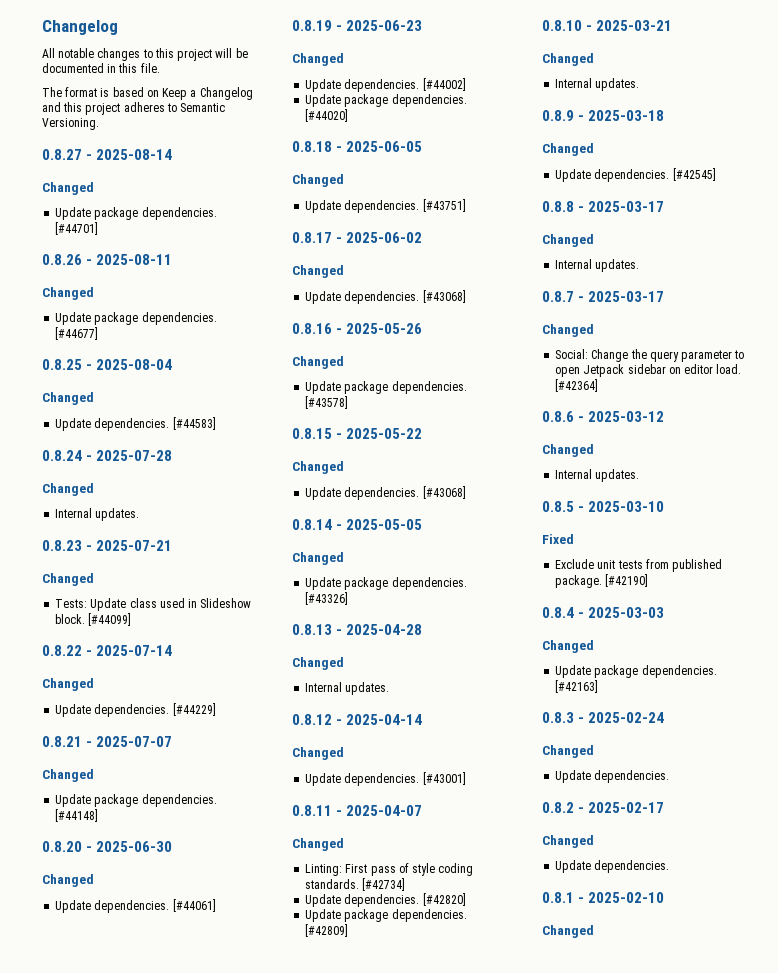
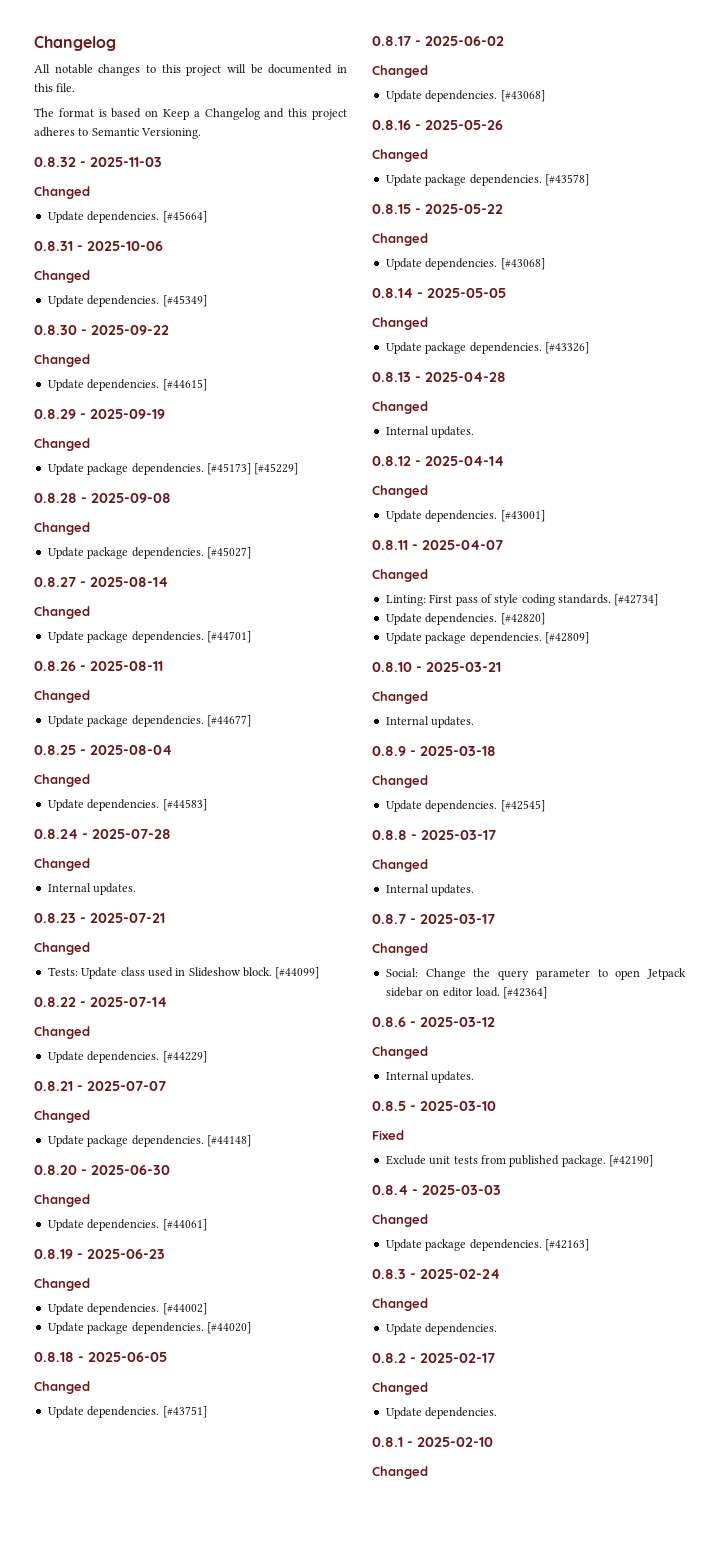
+ 0.8.32 - 2025-11-03
+ Changed
+ Update dependencies. [#45664]
+ 0.8.31 - 2025-10-06
+ Changed
+ Update dependencies. [#45349]
+ 0.8.30 - 2025-09-22
+ Changed
+ Update dependencies. [#44615]
+ 0.8.29 - 2025-09-19
+ Changed
+ Update package dependencies. [#45173] [#45229]
+ 0.8.28 - 2025-09-08
+ Changed
+ Update package dependencies. [#45027]

